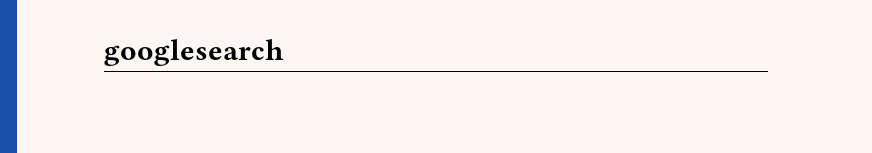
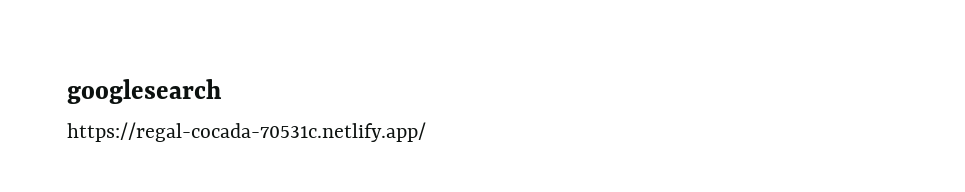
+ https://regal-cocada-70531c.netlify.app/

